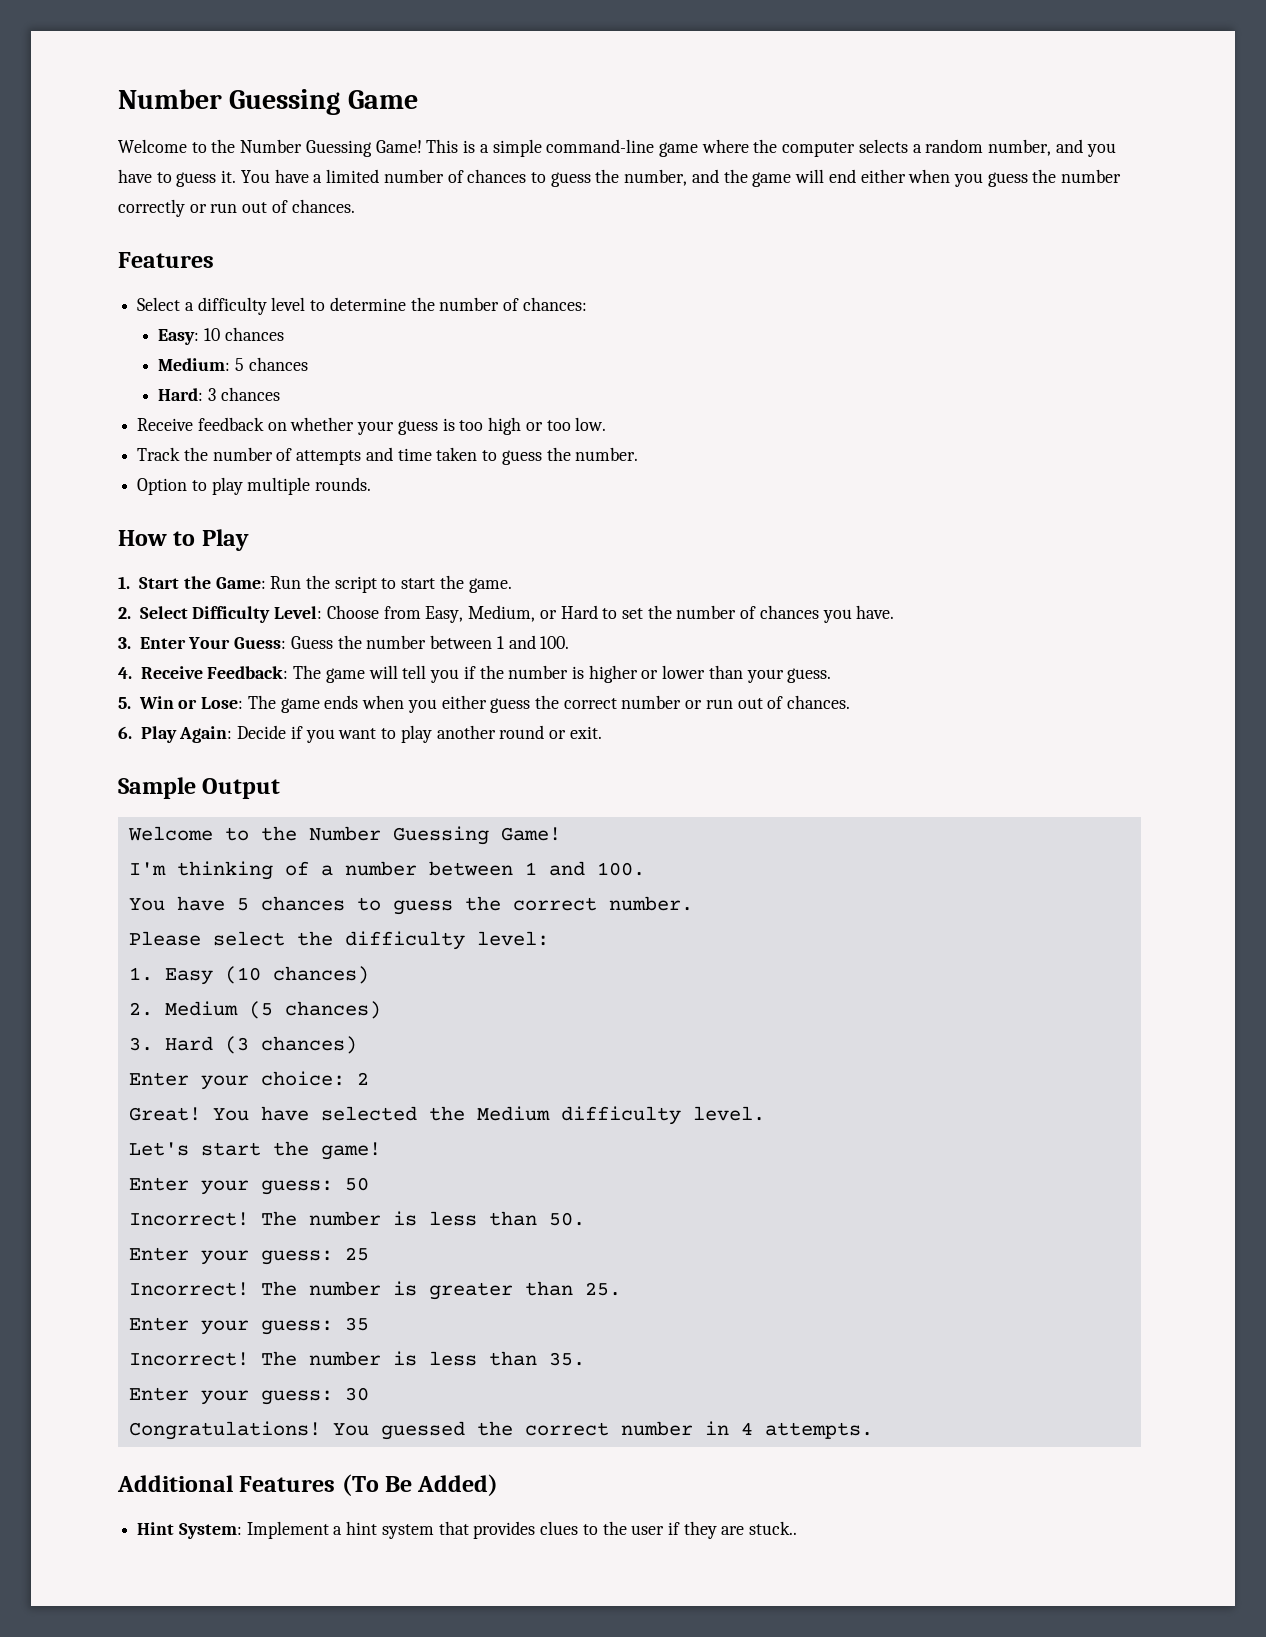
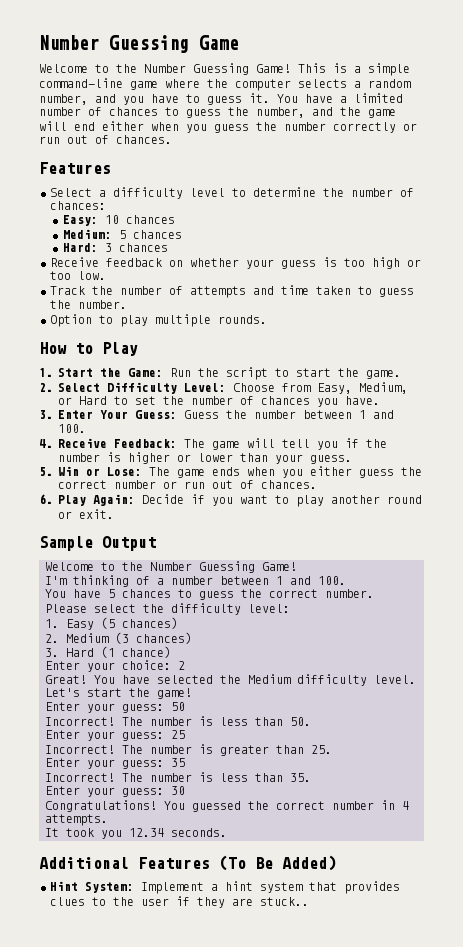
- 1. Easy (10 chances)
+ 1. Easy (5 chances)
- 2. Medium (5 chances)
+ 2. Medium (3 chances)
- 3. Hard (3 chances)
+ 3. Hard (1 chance)
+ It took you 12.34 seconds.

